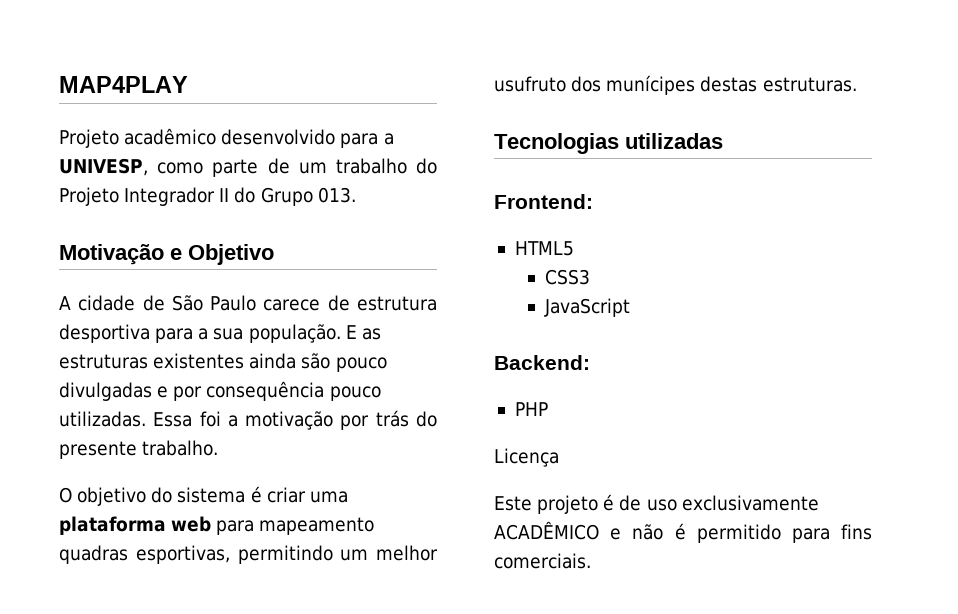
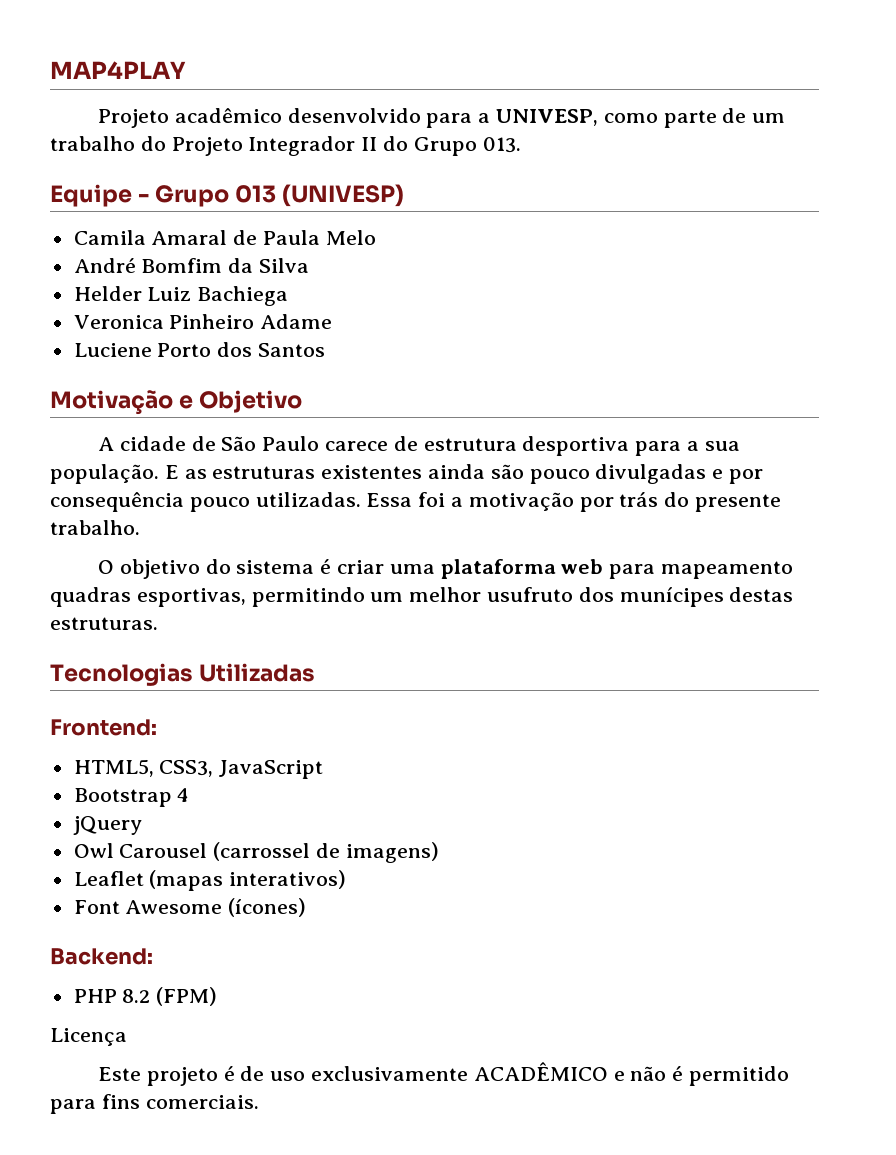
+ Equipe - Grupo 013 (UNIVESP)
+ Camila Amaral de Paula Melo
+ André Bomfim da Silva
+ Helder Luiz Bachiega
+ Veronica Pinheiro Adame
+ Luciene Porto dos Santos
- Tecnologias utilizadas
+ Tecnologias Utilizadas
- HTML5
- CSS3
- JavaScript
+ HTML5, CSS3, JavaScript
+ Bootstrap 4
+ jQuery
+ Owl Carousel (carrossel de imagens)
+ Leaflet (mapas interativos)
+ Font Awesome (ícones)
- PHP
+ PHP 8.2 (FPM)

